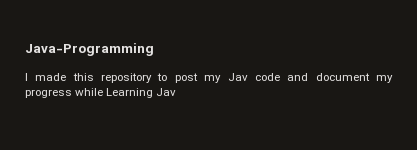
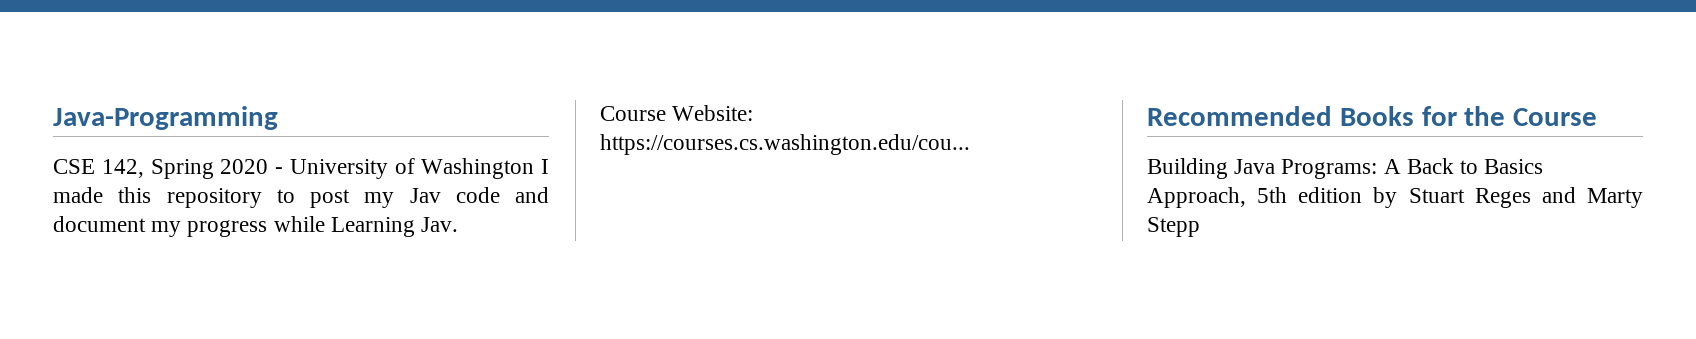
- I made this repository to post my Jav code and document my progress while Learning Jav
+ CSE 142, Spring 2020 - University of Washington I made this repository to post my Jav code and document my progress while Learning Jav.
+ Course Website: https://courses.cs.washington.edu/cou...
+ Recommended Books for the Course
+ Building Java Programs: A Back to Basics Approach, 5th edition by Stuart Reges and Marty Stepp

